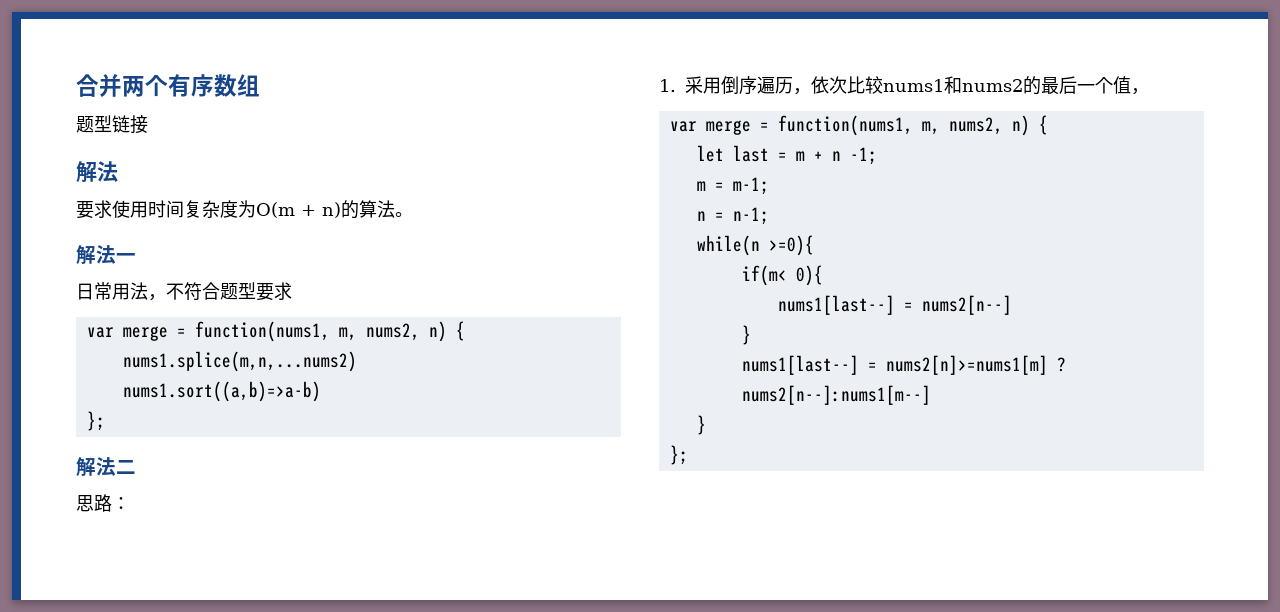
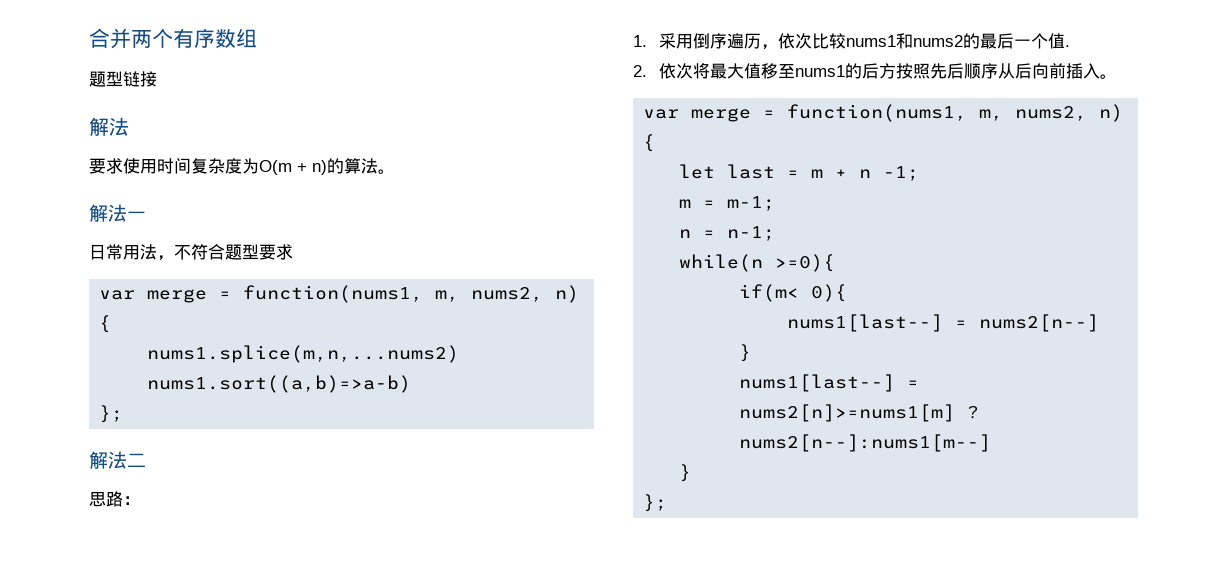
- 1.采用倒序遍历，依次比较nums1和nums2的最后一个值，
+ 1.采用倒序遍历，依次比较nums1和nums2的最后一个值.
+ 2.依次将最大值移至nums1的后方按照先后顺序从后向前插入。

